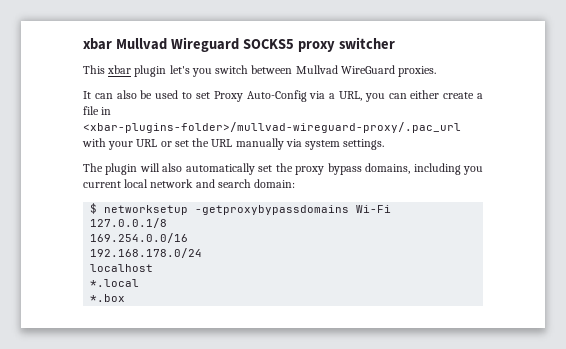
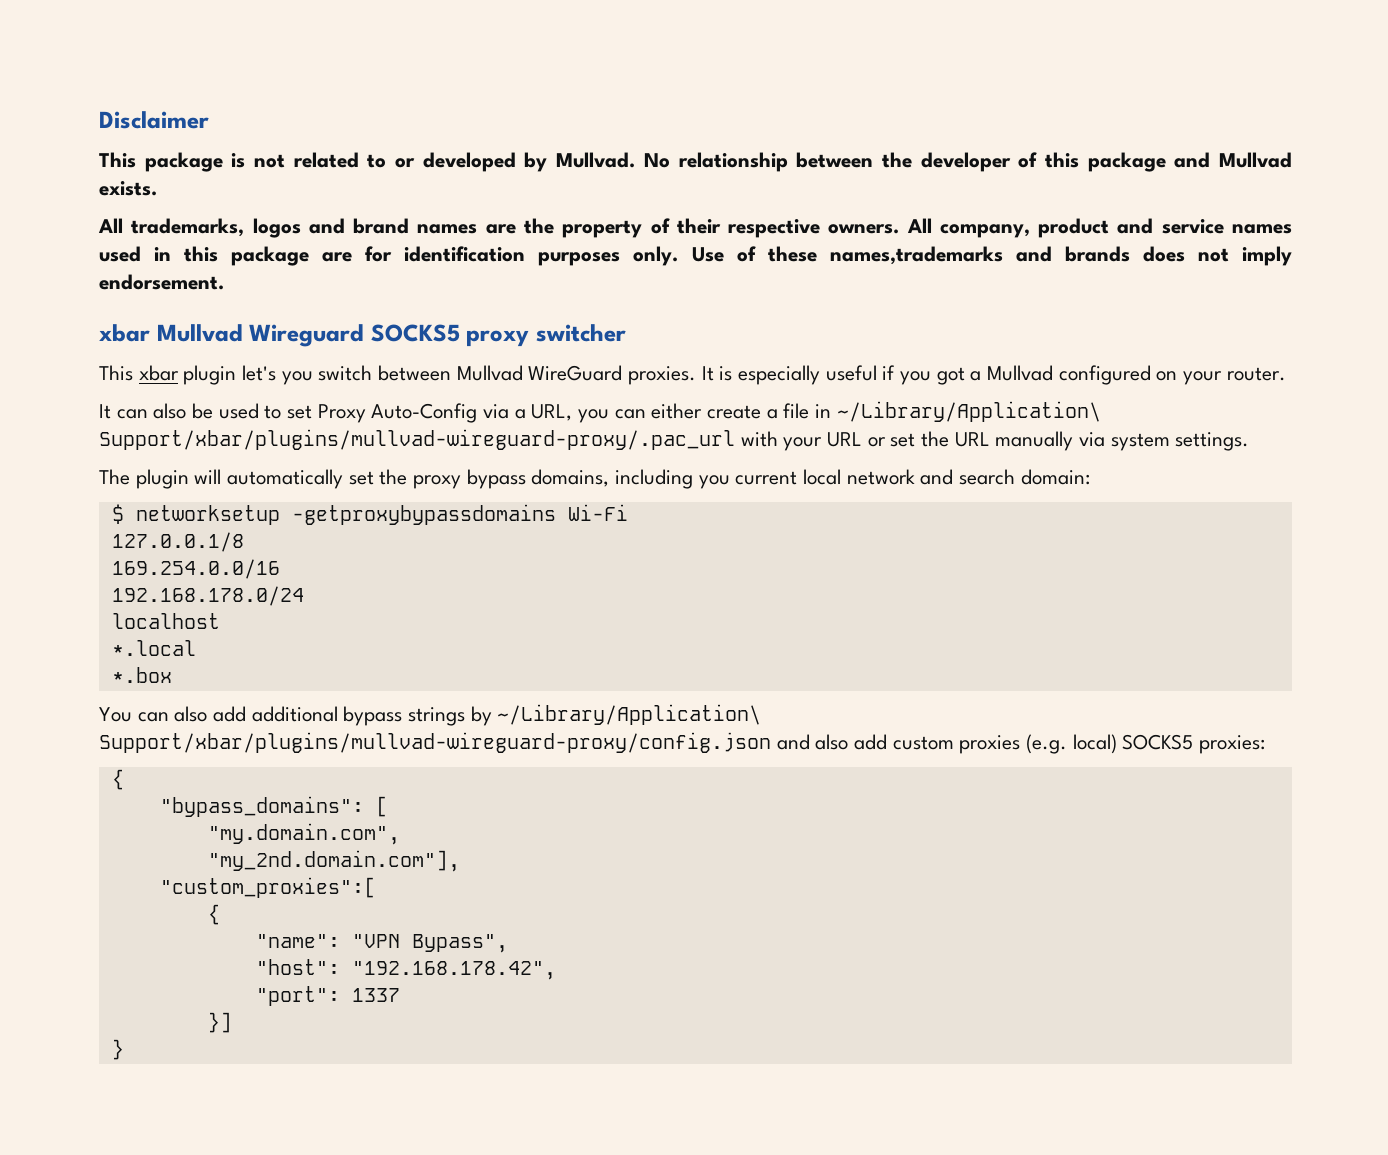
+ Disclaimer
+ This package is not related to or developed by Mullvad. No relationship between the developer of this package and Mullvad exists.
+ All trademarks, logos and brand names are the property of their respective owners. All company, product and service names used in this package are for identification purposes only. Use of these names,trademarks and brands does not imply endorsement.
+ It is especially useful if you got a Mullvad configured on your router.
- It can also be used to set Proxy Auto-Config via a URL, you can either create a file in <xbar-plugins-folder>/mullvad-wireguard-proxy/.pac_url with your URL or set the URL manually via system settings.
+ It can also be used to set Proxy Auto-Config via a URL, you can either create a file in ~/Library/Application\ Support/xbar/plugins/mullvad-wireguard-proxy/.pac_url with your URL or set the URL manually via system settings.
- The plugin will also automatically set the proxy bypass domains, including you current local network and search domain:
+ The plugin will automatically set the proxy bypass domains, including you current local network and search domain:
+ You can also add additional bypass strings by ~/Library/Application\ Support/xbar/plugins/mullvad-wireguard-proxy/config.json and also add custom proxies (e.g. local) SOCKS5 proxies:
+ {
+ "bypass_domains": [
+ "my.domain.com",
+ "my_2nd.domain.com"],
+ "custom_proxies":[
+ {
+ "name": "VPN Bypass",
+ "host": "192.168.178.42",
+ "port": 1337
+ }]
+ }

